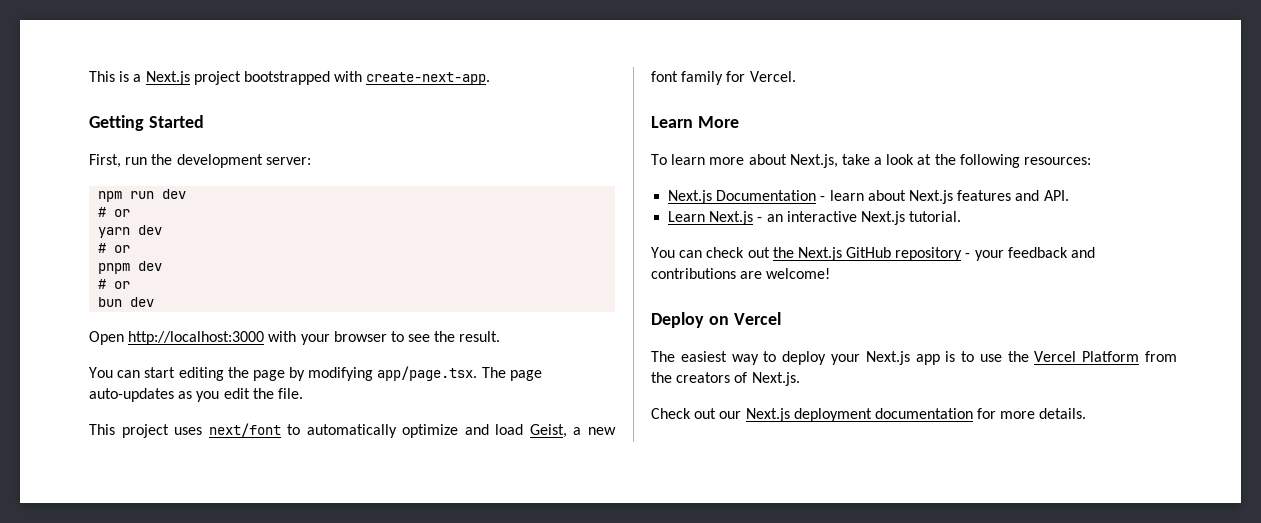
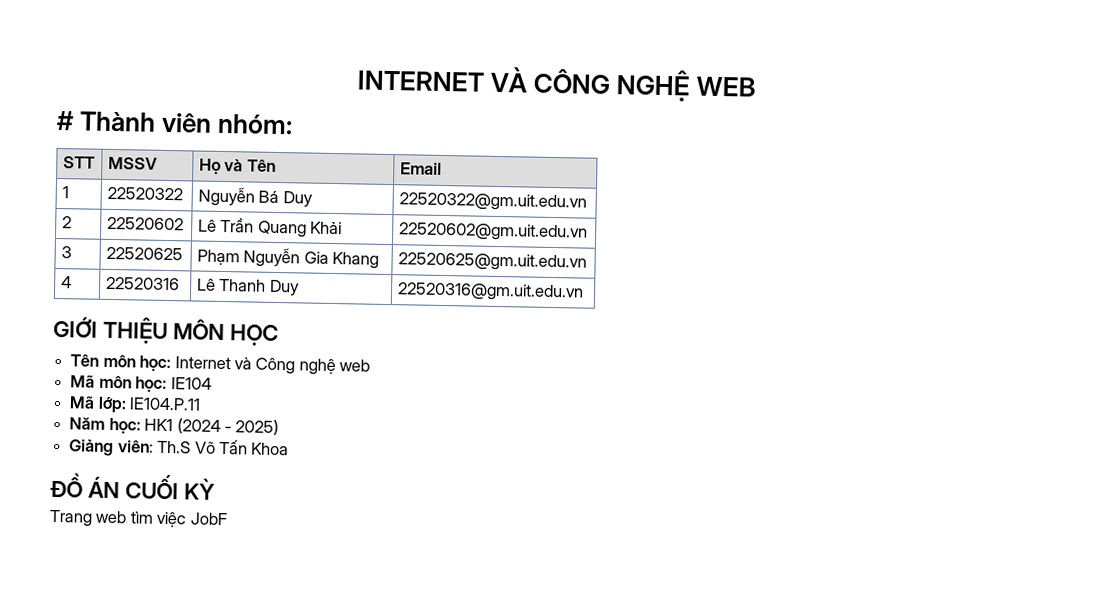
- This is a Next.js project bootstrapped with create-next-app.
- Getting Started
- First, run the development server:
- npm run dev
- # or
- yarn dev
- # or
- pnpm dev
- # or
- bun dev
- Open http://localhost:3000 with your browser to see the result.
- You can start editing the page by modifying app/page.tsx. The page auto-updates as you edit the file.
- This project uses next/font to automatically optimize and load Geist, a new font family for Vercel.
- Learn More
- To learn more about Next.js, take a look at the following resources:
- Next.js Documentation - learn about Next.js features and API.
- Learn Next.js - an interactive Next.js tutorial.
- You can check out the Next.js GitHub repository - your feedback and contributions are welcome!
- Deploy on Vercel
- The easiest way to deploy your Next.js app is to use the Vercel Platform from the creators of Next.js.
- Check out our Next.js deployment documentation for more details.
+ INTERNET VÀ CÔNG NGHỆ WEB
+ # Thành viên nhóm:
+ STT | MSSV | Họ và Tên | Email
+ 1 | 22520322 | Nguyễn Bá Duy | 22520322@gm.uit.edu.vn
+ 2 | 22520602 | Lê Trần Quang Khải | 22520602@gm.uit.edu.vn
+ 3 | 22520625 | Phạm Nguyễn Gia Khang | 22520625@gm.uit.edu.vn
+ 4 | 22520316 | Lê Thanh Duy | 22520316@gm.uit.edu.vn
+ GIỚI THIỆU MÔN HỌC
+ Tên môn học: Internet và Công nghệ web
+ Mã môn học: IE104
+ Mã lớp: IE104.P.11
+ Năm học: HK1 (2024 - 2025)
+ Giảng viên: Th.S Võ Tấn Khoa
+ ĐỒ ÁN CUỐI KỲ
+ Trang web tìm việc JobF

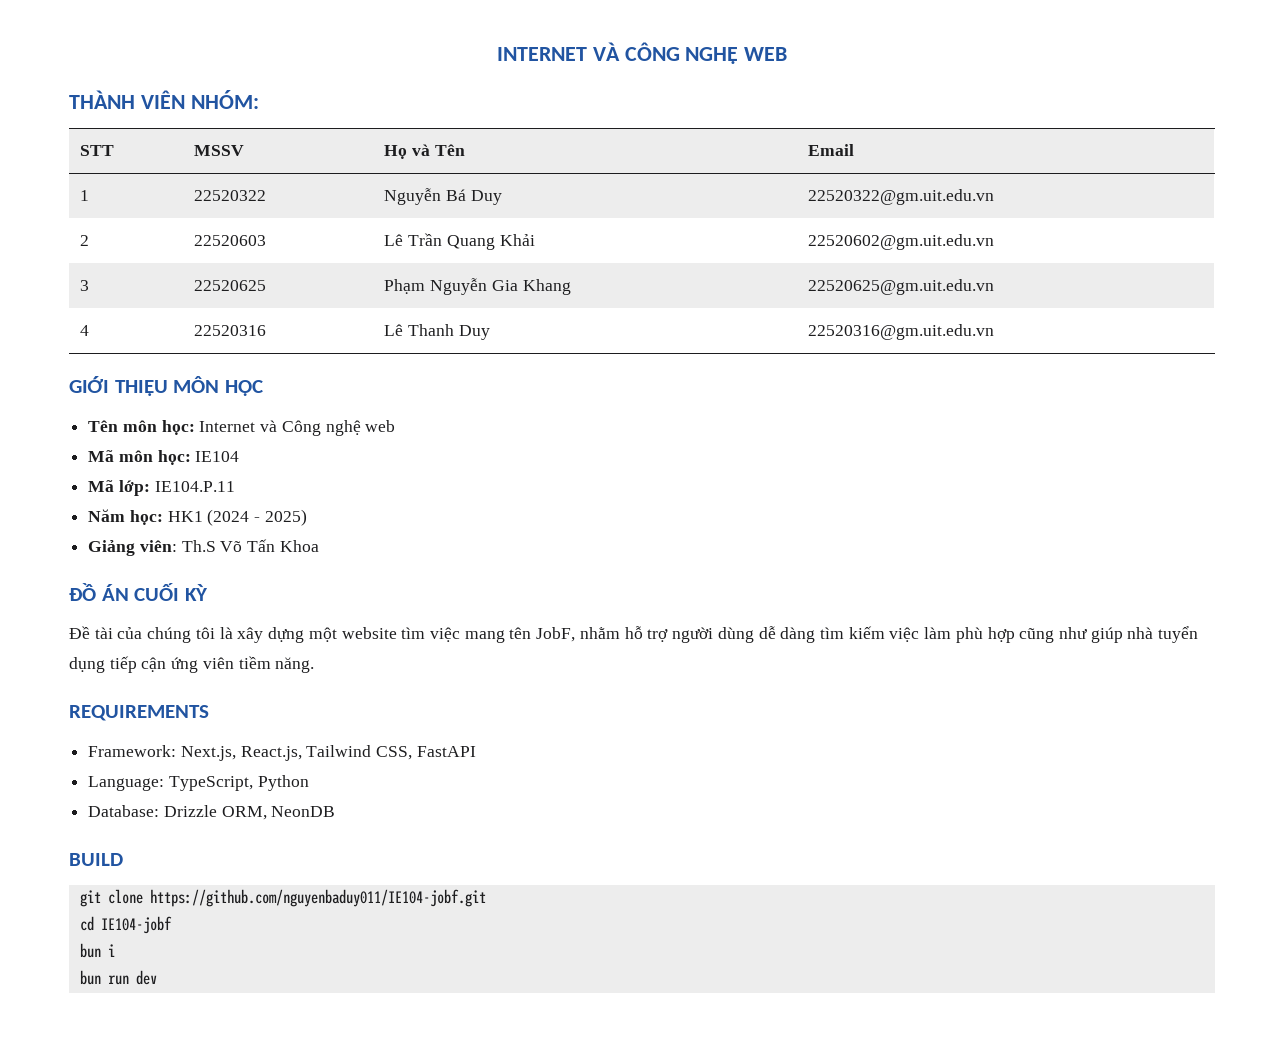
- # Thành viên nhóm:
+ THÀNH VIÊN NHÓM:
- 2 | 22520602 | Lê Trần Quang Khải | 22520602@gm.uit.edu.vn
+ 2 | 22520603 | Lê Trần Quang Khải | 22520602@gm.uit.edu.vn
- Trang web tìm việc JobF
+ Đề tài của chúng tôi là xây dựng một website tìm việc mang tên JobF, nhằm hỗ trợ người dùng dễ dàng tìm kiếm việc làm phù hợp cũng như giúp nhà tuyển dụng tiếp cận ứng viên tiềm năng.
+ REQUIREMENTS
+ Framework: Next.js, React.js, Tailwind CSS, FastAPI
+ Language: TypeScript, Python
+ Database: Drizzle ORM, NeonDB
+ BUILD
+ git clone https://github.com/nguyenbaduy011/IE104-jobf.git
+ cd IE104-jobf
+ bun i
+ bun run dev

